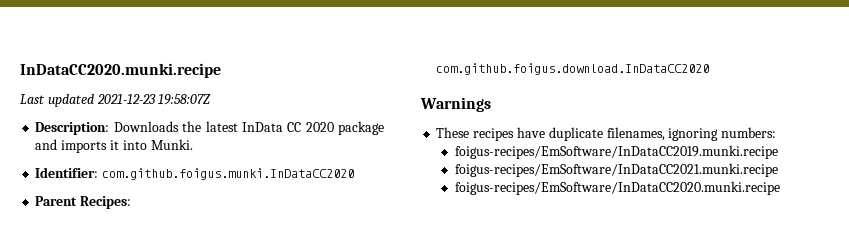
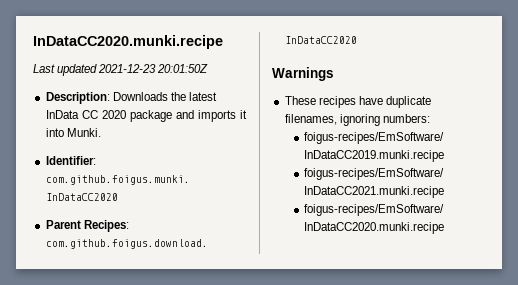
- Last updated 2021-12-23 19:58:07Z
+ Last updated 2021-12-23 20:01:50Z

